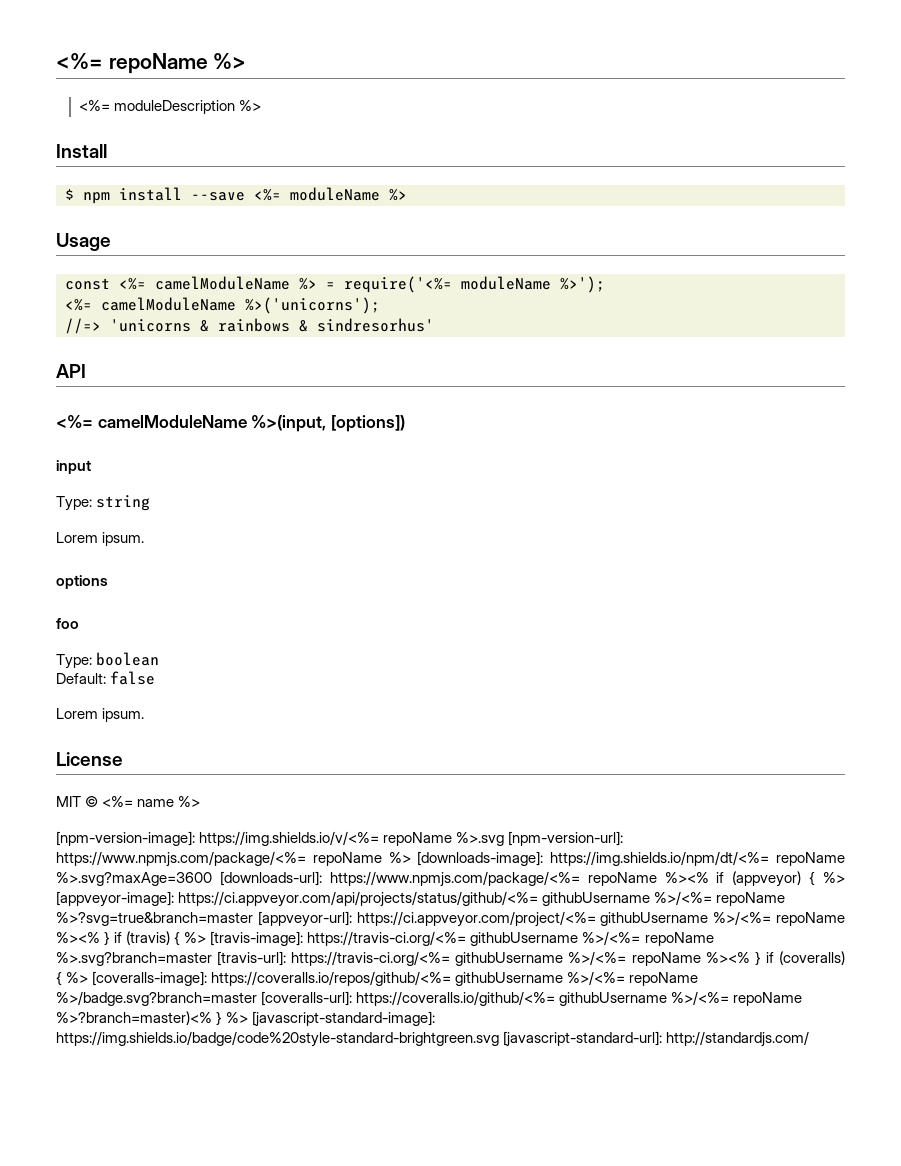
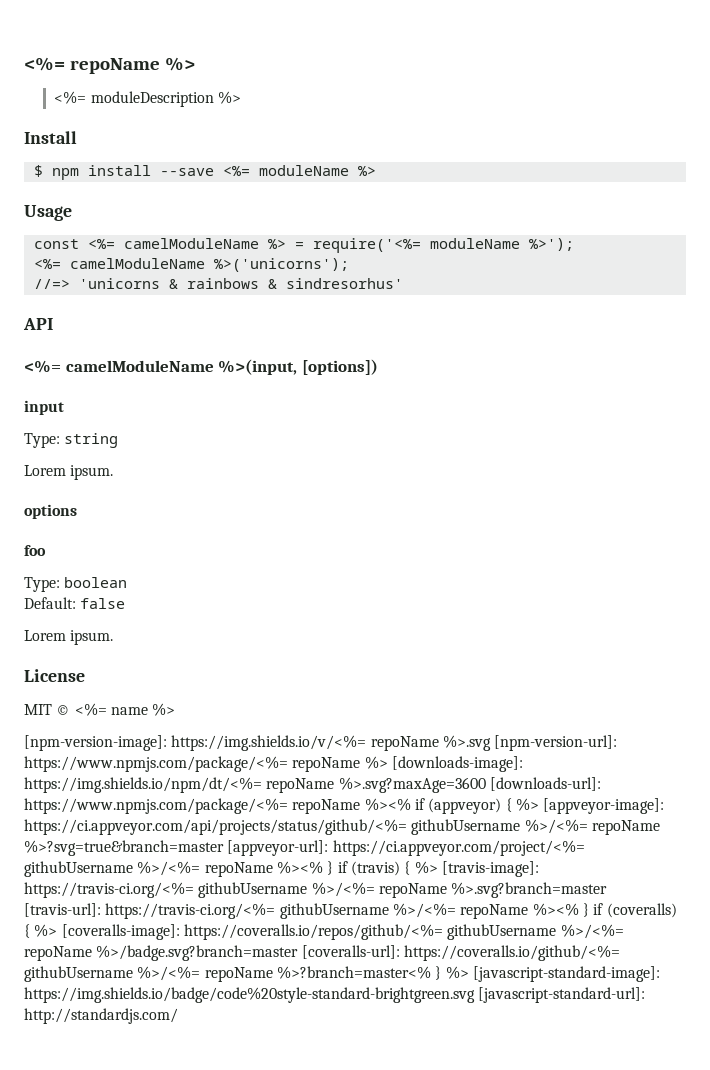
- https://coveralls.io/github/<%= githubUsername %>/<%= repoName %>?branch=master)<% } %> [javascript-standard-image]:
+ https://coveralls.io/github/<%= githubUsername %>/<%= repoName %>?branch=master<% } %> [javascript-standard-image]:

